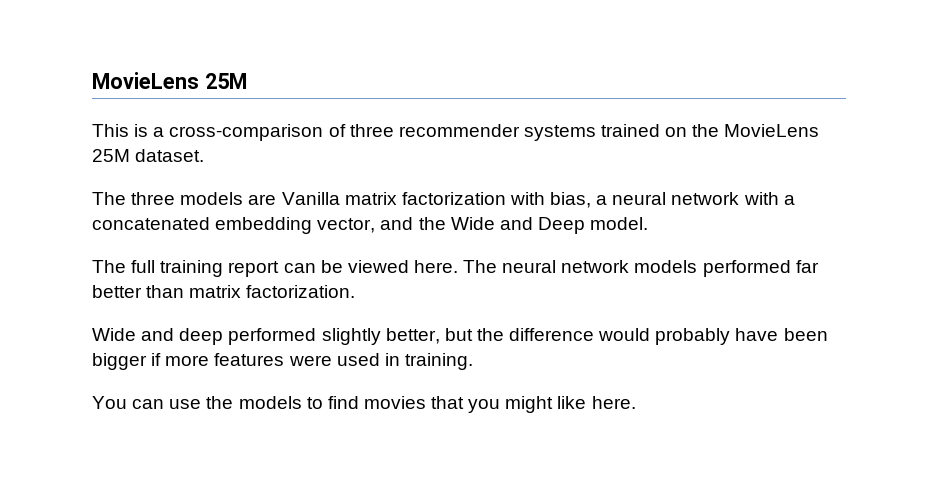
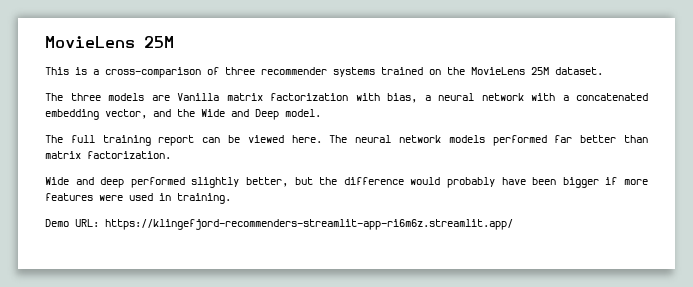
- You can use the models to find movies that you might like here.
+ Demo URL: https://klingefjord-recommenders-streamlit-app-ri6m6z.streamlit.app/

